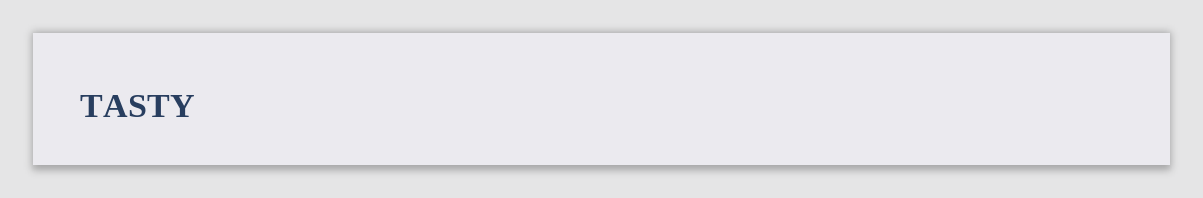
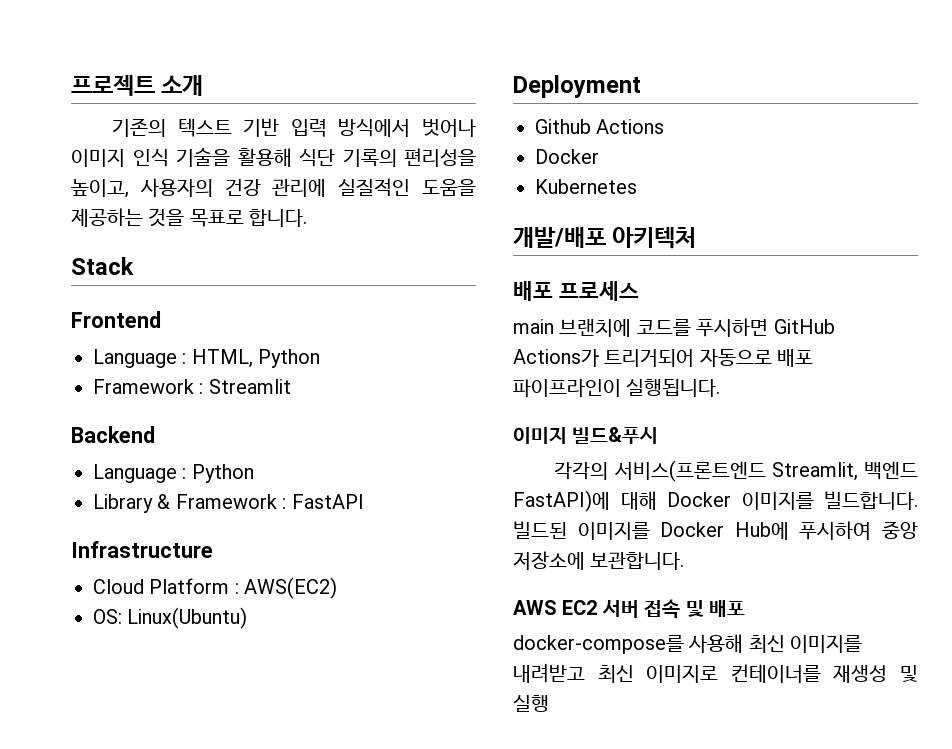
- TASTY
+ 프로젝트 소개
+ 기존의 텍스트 기반 입력 방식에서 벗어나 이미지 인식 기술을 활용해 식단 기록의 편리성을 높이고, 사용자의 건강 관리에 실질적인 도움을 제공하는 것을 목표로 합니다.
+ Stack
+ Frontend
+ Language : HTML, Python
+ Framework : Streamlit
+ Backend
+ Language : Python
+ Library & Framework : FastAPI
+ Infrastructure
+ Cloud Platform : AWS(EC2)
+ OS: Linux(Ubuntu)
+ Deployment
+ Github Actions
+ Docker
+ Kubernetes
+ 개발/배포 아키텍처
+ 배포 프로세스
+ main 브랜치에 코드를 푸시하면 GitHub Actions가 트리거되어 자동으로 배포 파이프라인이 실행됩니다.
+ 이미지 빌드&푸시
+ 각각의 서비스(프론트엔드 Streamlit, 백엔드 FastAPI)에 대해 Docker 이미지를 빌드합니다. 빌드된 이미지를 Docker Hub에 푸시하여 중앙 저장소에 보관합니다.
+ AWS EC2 서버 접속 및 배포
+ docker-compose를 사용해 최신 이미지를 내려받고 최신 이미지로 컨테이너를 재생성 및 실행

